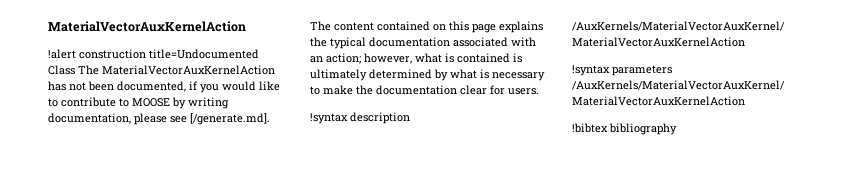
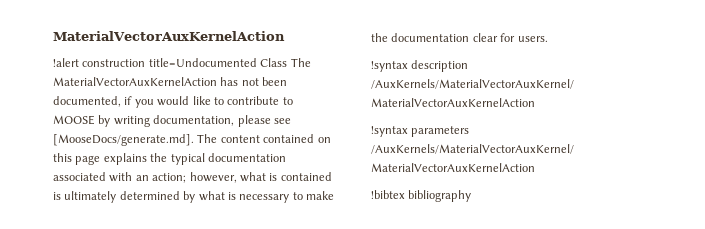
- !alert construction title=Undocumented Class The MaterialVectorAuxKernelAction has not been documented, if you would like to contribute to MOOSE by writing documentation, please see [/generate.md]. The content contained on this page explains the typical documentation associated with an action; however, what is contained is ultimately determined by what is necessary to make the documentation clear for users.
+ !alert construction title=Undocumented Class The MaterialVectorAuxKernelAction has not been documented, if you would like to contribute to MOOSE by writing documentation, please see [MooseDocs/generate.md]. The content contained on this page explains the typical documentation associated with an action; however, what is contained is ultimately determined by what is necessary to make the documentation clear for users.

